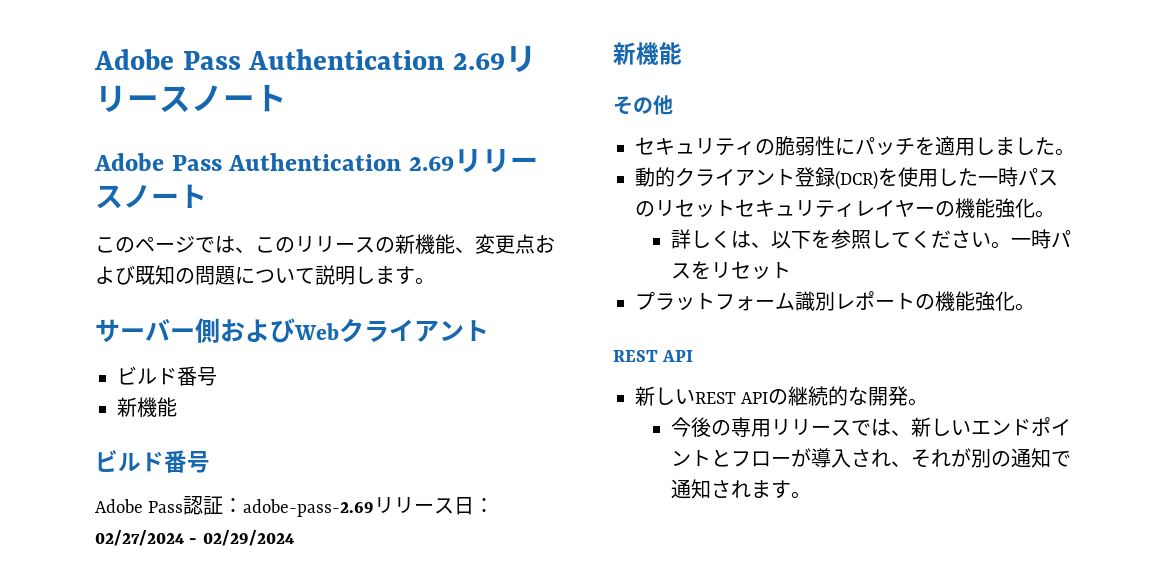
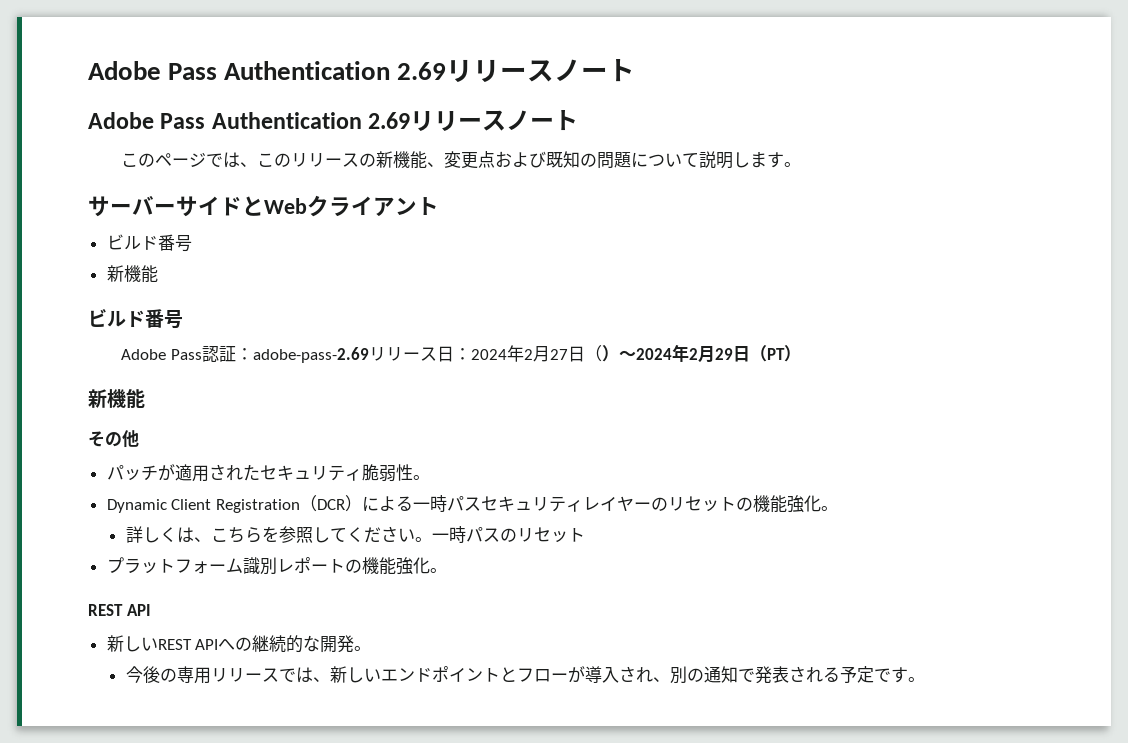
- サーバー側およびWebクライアント
+ サーバーサイドとWebクライアント
- Adobe Pass認証：adobe-pass-2.69リリース日：02/27/2024 - 02/29/2024
+ Adobe Pass認証：adobe-pass-2.69リリース日：2024年2月27日（）～2024年2月29日（PT）
  新機能
  その他
- セキュリティの脆弱性にパッチを適用しました。
- 動的クライアント登録(DCR)を使用した一時パスのリセットセキュリティレイヤーの機能強化。
+ パッチが適用されたセキュリティ脆弱性。
+ Dynamic Client Registration（DCR）による一時パスセキュリティレイヤーのリセットの機能強化。
- 詳しくは、以下を参照してください。
+ 詳しくは、こちらを参照してください。
- 一時パスをリセット
+ 一時パスのリセット
- 新しいREST APIの継続的な開発。
+ 新しいREST APIへの継続的な開発。
- 今後の専用リリースでは、新しいエンドポイントとフローが導入され、それが別の通知で通知されます。
+ 今後の専用リリースでは、新しいエンドポイントとフローが導入され、別の通知で発表される予定です。

